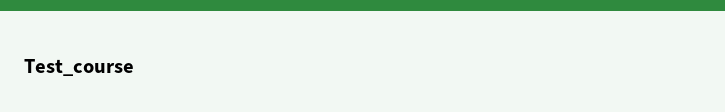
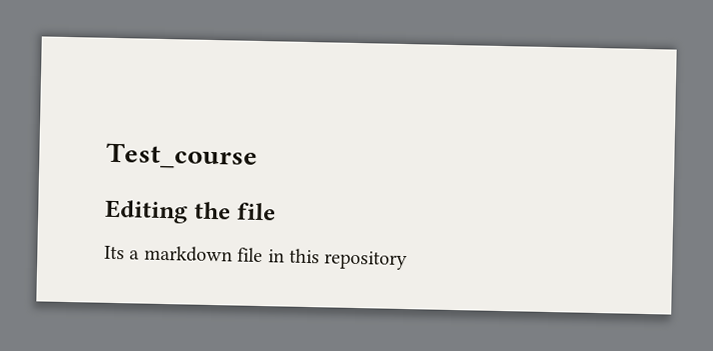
+ Editing the file
+ Its a markdown file in this repository

